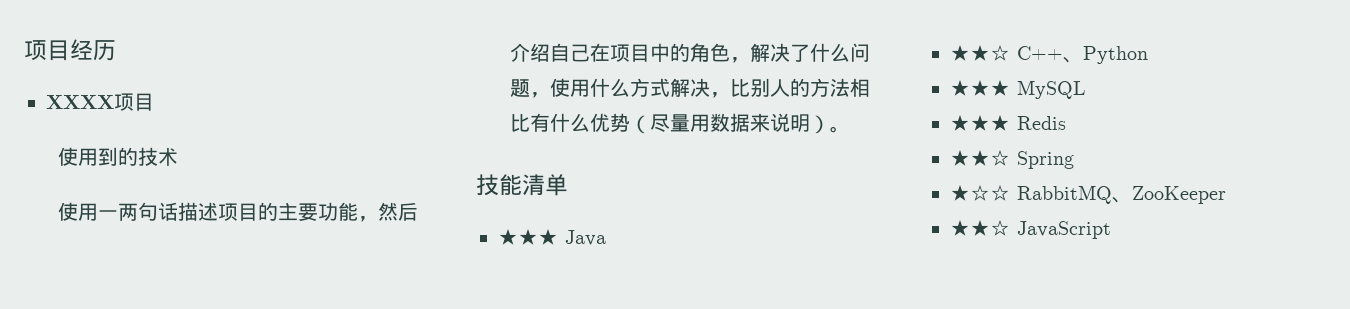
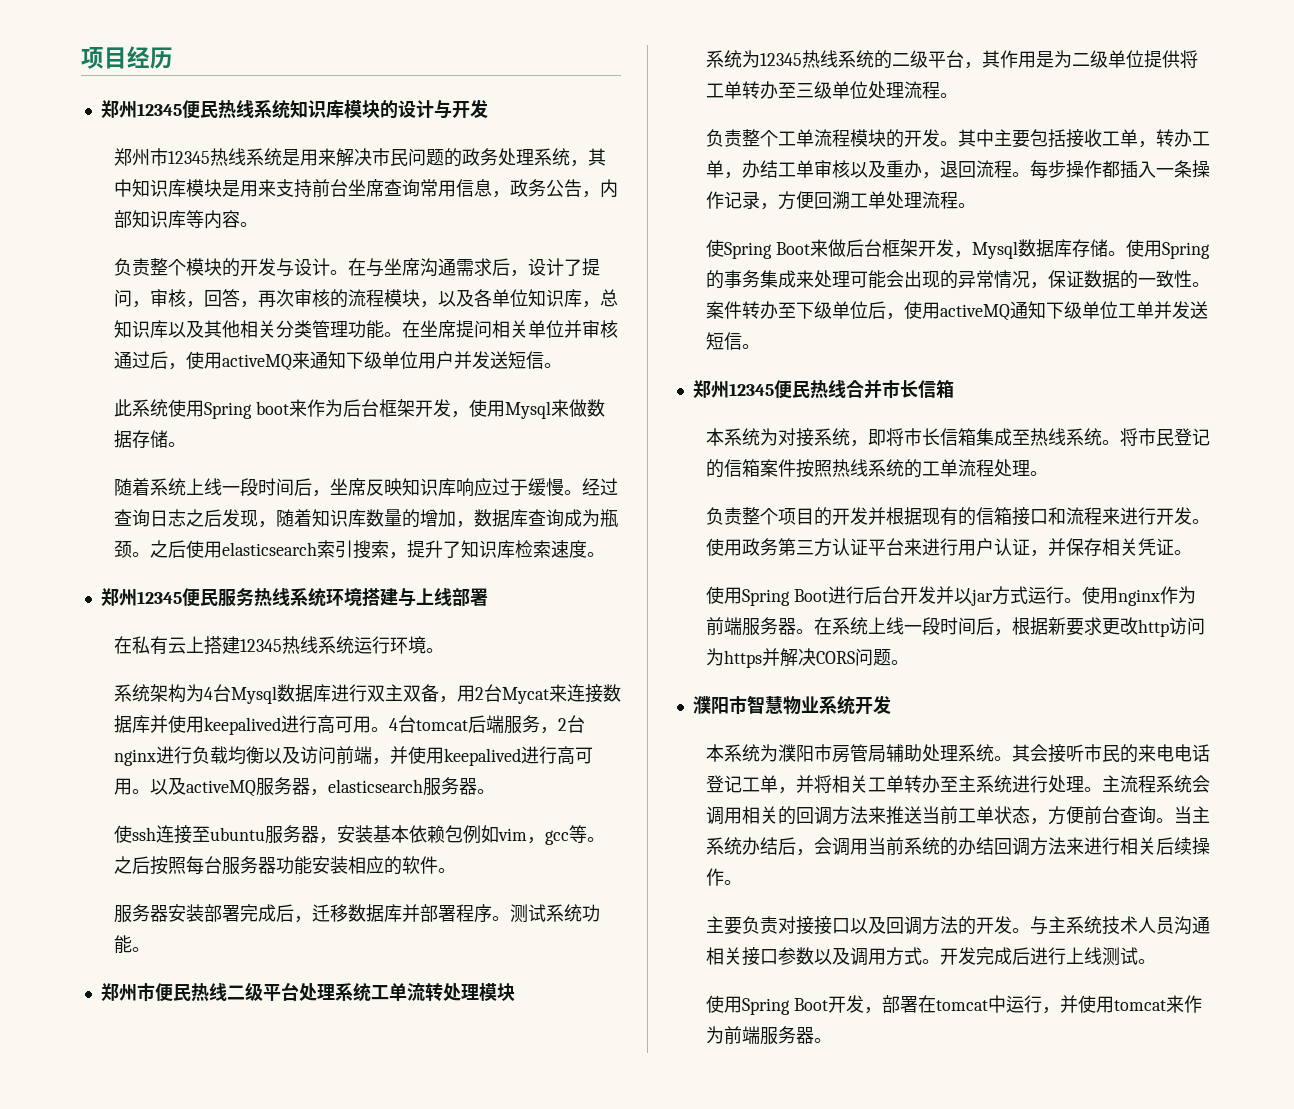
- XXXX项目
- 使用到的技术
- 使用一两句话描述项目的主要功能，然后介绍自己在项目中的角色，解决了什么问题，使用什么方式解决，比别人的方法相比有什么优势（尽量用数据来说明）。
- 技能清单
- ★★★ Java
- ★★☆ C++、Python
- ★★★ MySQL
- ★★★ Redis
- ★★☆ Spring
- ★☆☆ RabbitMQ、ZooKeeper
- ★★☆ JavaScript
+ 郑州12345便民热线系统知识库模块的设计与开发
+ 郑州市12345热线系统是用来解决市民问题的政务处理系统，其中知识库模块是用来支持前台坐席查询常用信息，政务公告，内部知识库等内容。
+ 负责整个模块的开发与设计。在与坐席沟通需求后，设计了提问，审核，回答，再次审核的流程模块，以及各单位知识库，总知识库以及其他相关分类管理功能。在坐席提问相关单位并审核通过后，使用activeMQ来通知下级单位用户并发送短信。
+ 此系统使用Spring boot来作为后台框架开发，使用Mysql来做数据存储。
+ 随着系统上线一段时间后，坐席反映知识库响应过于缓慢。经过查询日志之后发现，随着知识库数量的增加，数据库查询成为瓶颈。之后使用elasticsearch索引搜索，提升了知识库检索速度。
+ 郑州12345便民服务热线系统环境搭建与上线部署
+ 在私有云上搭建12345热线系统运行环境。
+ 系统架构为4台Mysql数据库进行双主双备，用2台Mycat来连接数据库并使用keepalived进行高可用。4台tomcat后端服务，2台nginx进行负载均衡以及访问前端，并使用keepalived进行高可用。以及activeMQ服务器，elasticsearch服务器。
+ 使ssh连接至ubuntu服务器，安装基本依赖包例如vim，gcc等。之后按照每台服务器功能安装相应的软件。
+ 服务器安装部署完成后，迁移数据库并部署程序。测试系统功能。
+ 郑州市便民热线二级平台处理系统工单流转处理模块
+ 系统为12345热线系统的二级平台，其作用是为二级单位提供将工单转办至三级单位处理流程。
+ 负责整个工单流程模块的开发。其中主要包括接收工单，转办工单，办结工单审核以及重办，退回流程。每步操作都插入一条操作记录，方便回溯工单处理流程。
+ 使Spring Boot来做后台框架开发，Mysql数据库存储。使用Spring的事务集成来处理可能会出现的异常情况，保证数据的一致性。案件转办至下级单位后，使用activeMQ通知下级单位工单并发送短信。
+ 郑州12345便民热线合并市长信箱
+ 本系统为对接系统，即将市长信箱集成至热线系统。将市民登记的信箱案件按照热线系统的工单流程处理。
+ 负责整个项目的开发并根据现有的信箱接口和流程来进行开发。使用政务第三方认证平台来进行用户认证，并保存相关凭证。
+ 使用Spring Boot进行后台开发并以jar方式运行。使用nginx作为前端服务器。在系统上线一段时间后，根据新要求更改http访问为https并解决CORS问题。
+ 濮阳市智慧物业系统开发
+ 本系统为濮阳市房管局辅助处理系统。其会接听市民的来电电话登记工单，并将相关工单转办至主系统进行处理。主流程系统会调用相关的回调方法来推送当前工单状态，方便前台查询。当主系统办结后，会调用当前系统的办结回调方法来进行相关后续操作。
+ 主要负责对接接口以及回调方法的开发。与主系统技术人员沟通相关接口参数以及调用方式。开发完成后进行上线测试。
+ 使用Spring Boot开发，部署在tomcat中运行，并使用tomcat来作为前端服务器。

